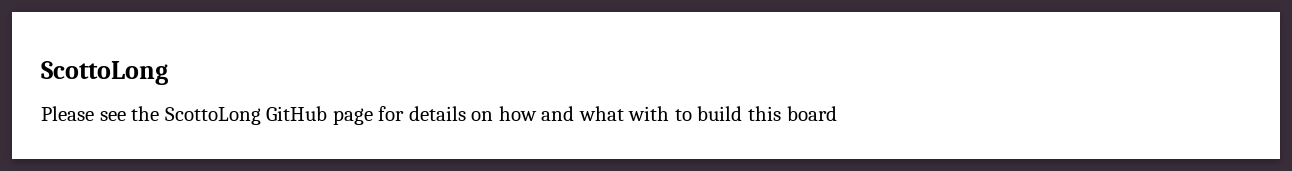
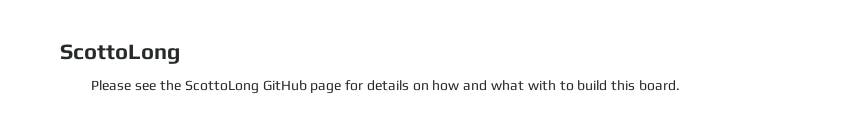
- Please see the ScottoLong GitHub page for details on how and what with to build this board
+ Please see the ScottoLong GitHub page for details on how and what with to build this board.

